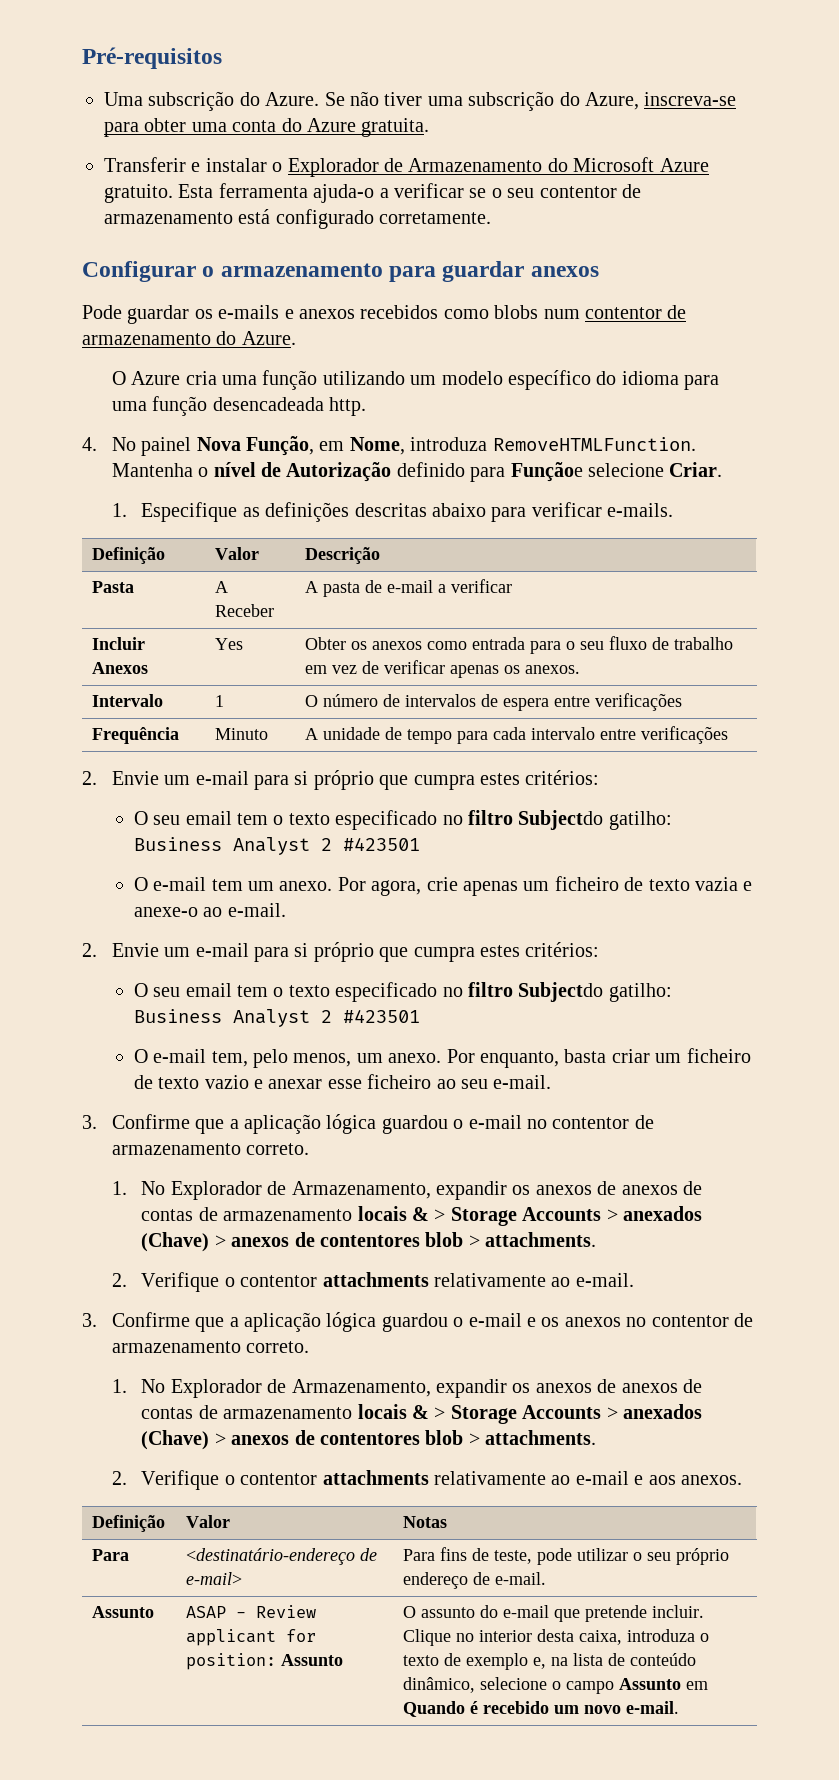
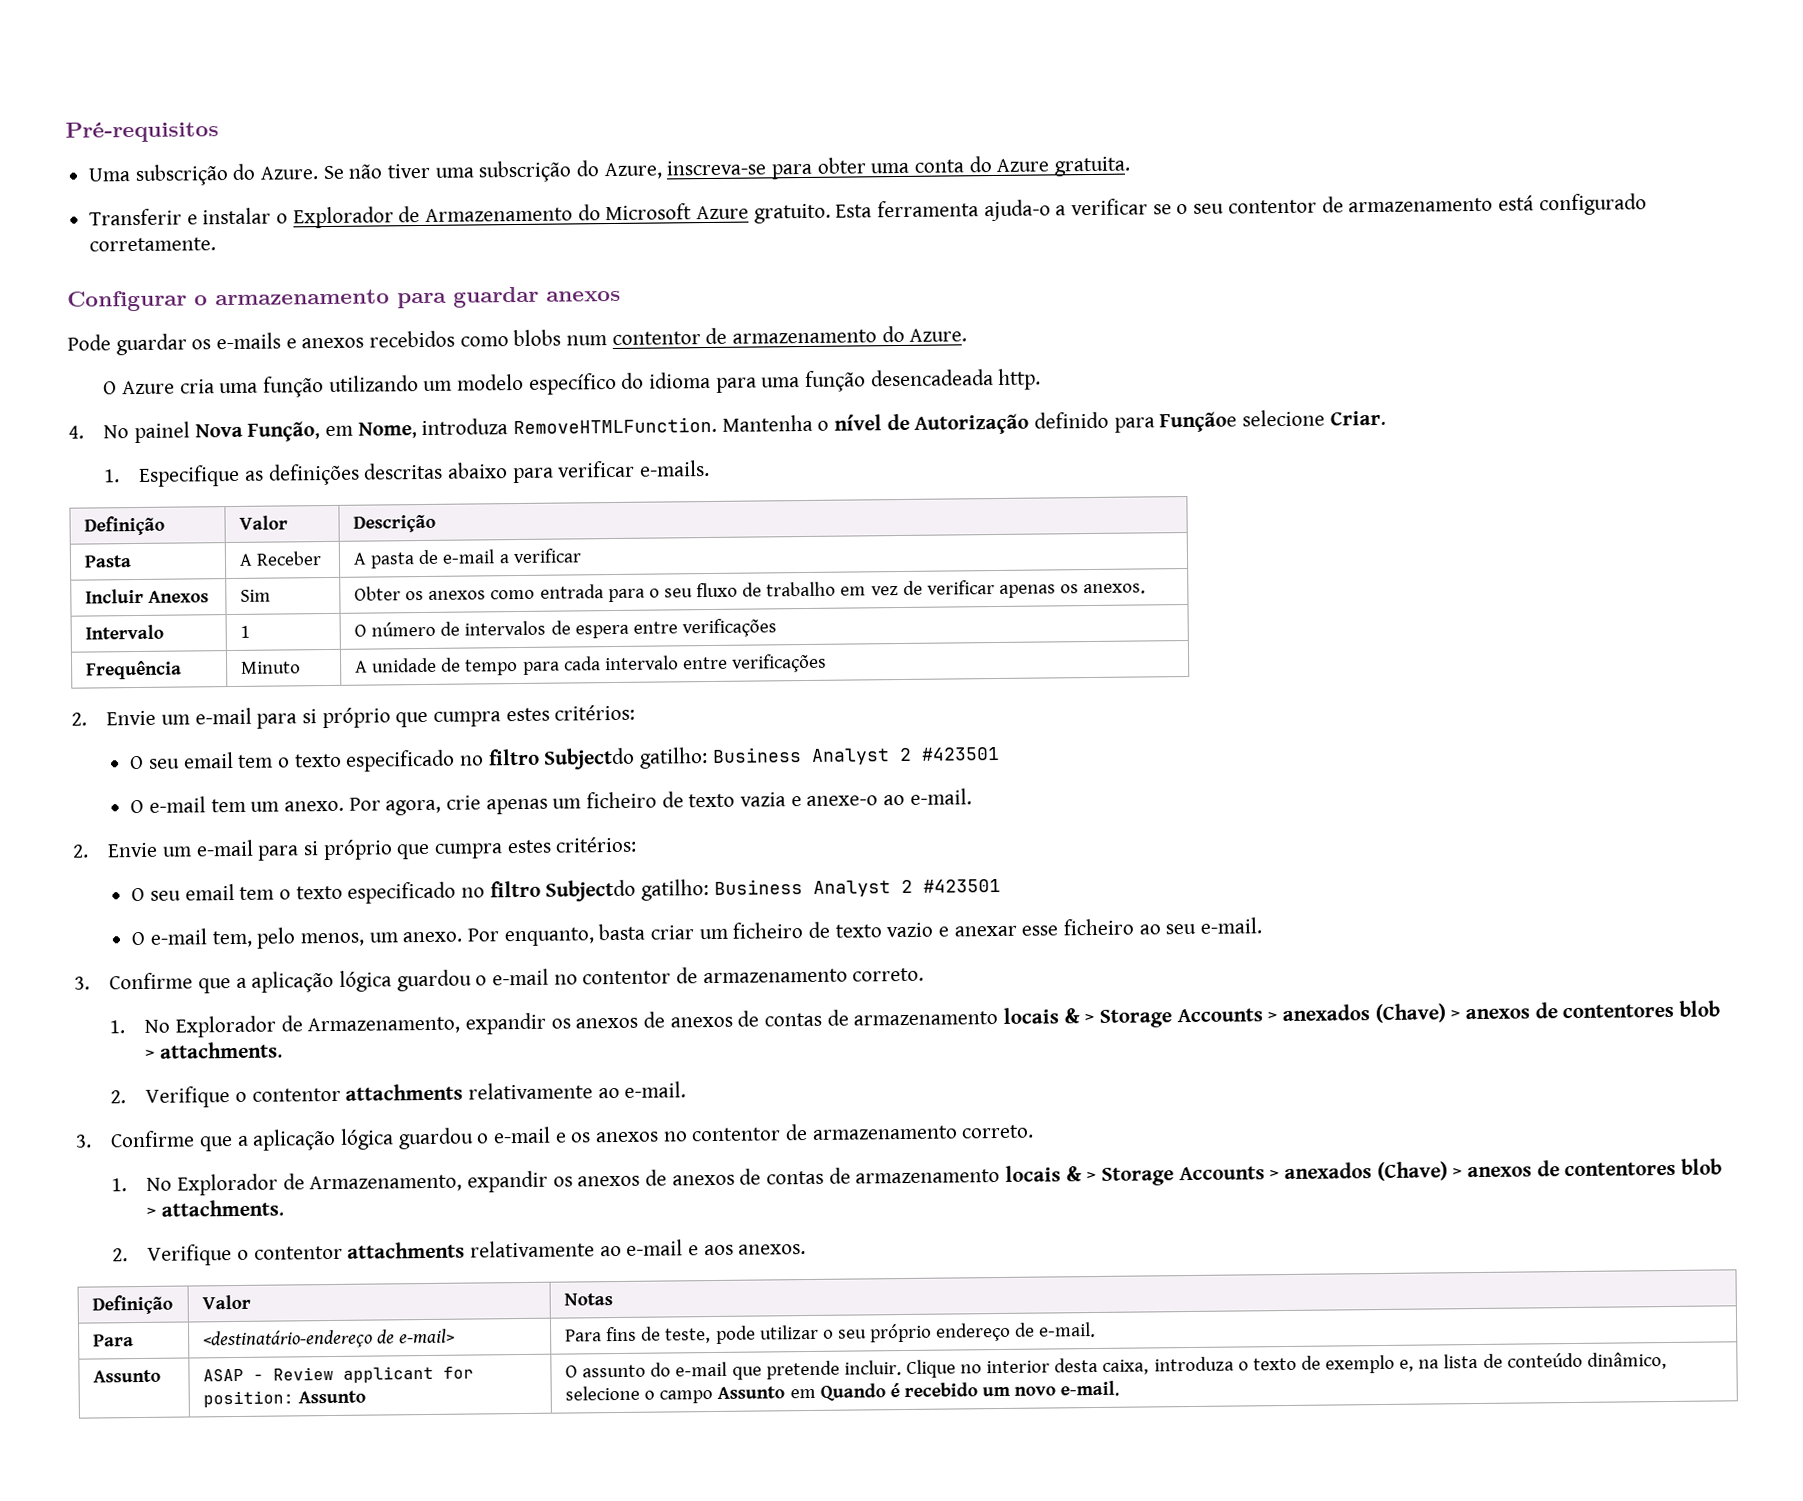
- Incluir Anexos | Yes | Obter os anexos como entrada para o seu fluxo de trabalho em vez de verificar apenas os anexos.
+ Incluir Anexos | Sim | Obter os anexos como entrada para o seu fluxo de trabalho em vez de verificar apenas os anexos.

